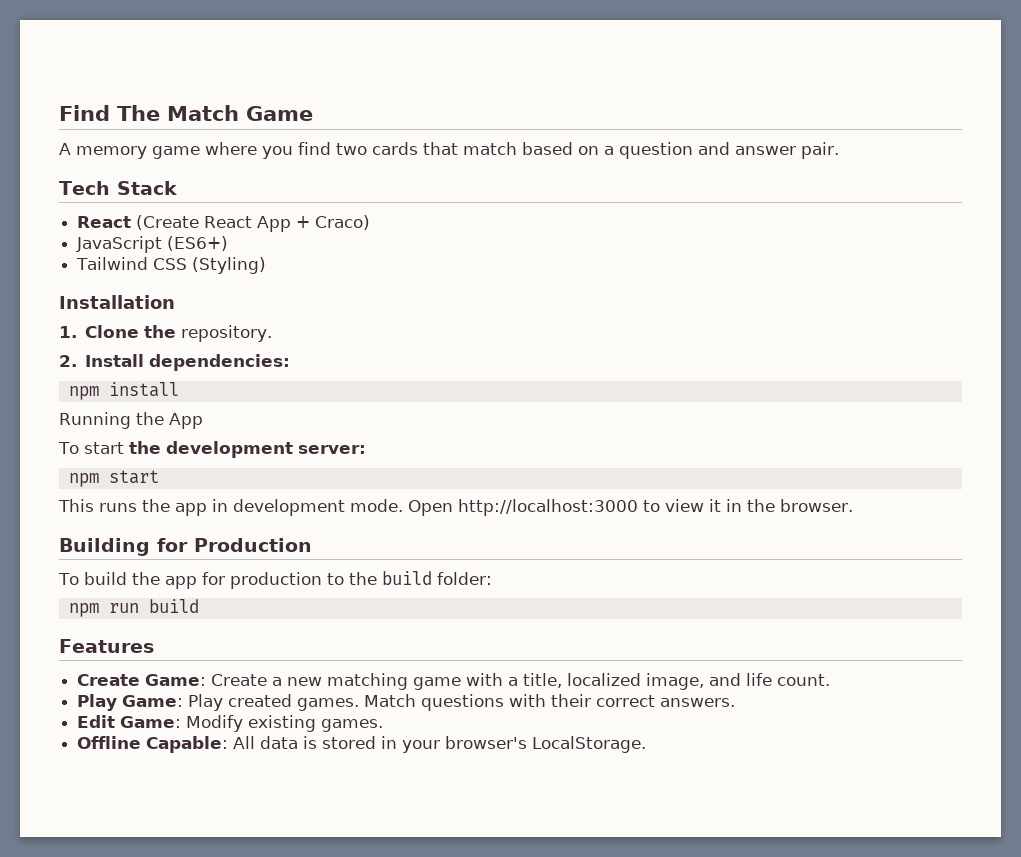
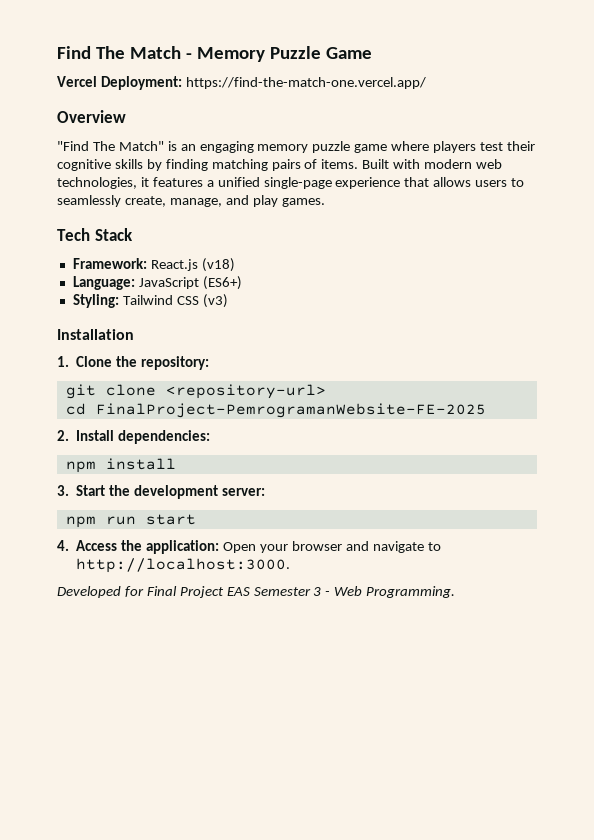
- Find The Match Game
- A memory game where you find two cards that match based on a question and answer pair.
+ Find The Match - Memory Puzzle Game
+ Vercel Deployment: https://find-the-match-one.vercel.app/
+ Overview
+ "Find The Match" is an engaging memory puzzle game where players test their cognitive skills by finding matching pairs of items. Built with modern web technologies, it features a unified single-page experience that allows users to seamlessly create, manage, and play games.
  Tech Stack
- React (Create React App + Craco)
- JavaScript (ES6+)
+ Framework: React.js (v18)
+ Language: JavaScript (ES6+)
- Tailwind CSS (Styling)
+ Styling: Tailwind CSS (v3)
- 1. Clone the repository.
+ 1. Clone the repository:
+ git clone <repository-url>
+ cd FinalProject-PemrogramanWebsite-FE-2025
- Running the App
- To start the development server:
+ 3. Start the development server:
- npm start
+ npm run start
- This runs the app in development mode. Open http://localhost:3000 to view it in the browser.
- Building for Production
- To build the app for production to the build folder:
- npm run build
- Features
- Create Game: Create a new matching game with a title, localized image, and life count.
- Play Game: Play created games. Match questions with their correct answers.
- Edit Game: Modify existing games.
- Offline Capable: All data is stored in your browser's LocalStorage.
+ 4. Access the application: Open your browser and navigate to http://localhost:3000.
+ Developed for Final Project EAS Semester 3 - Web Programming.

